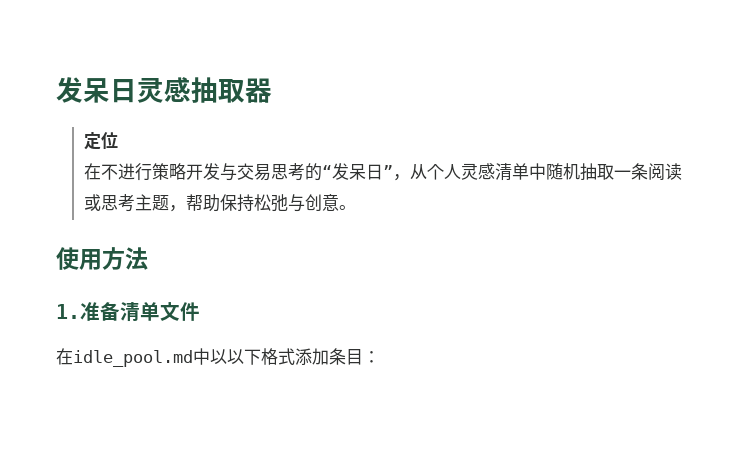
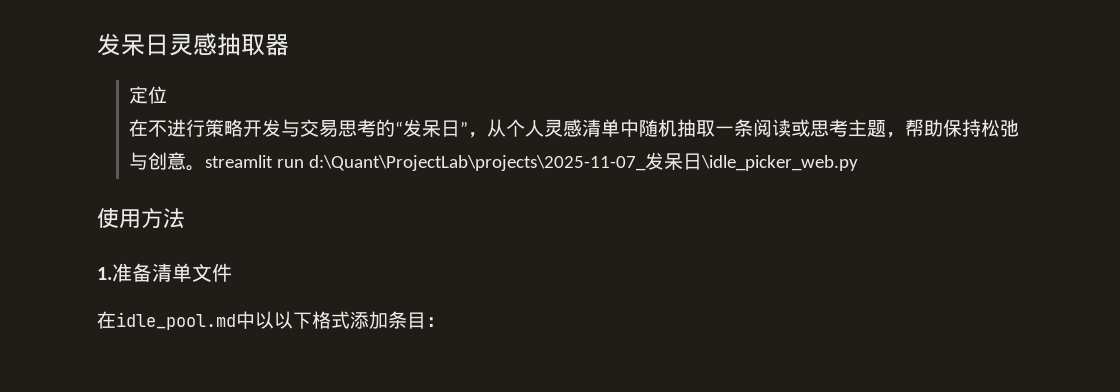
- 在不进行策略开发与交易思考的“发呆日”，从个人灵感清单中随机抽取一条阅读或思考主题，帮助保持松弛与创意。
+ 在不进行策略开发与交易思考的“发呆日”，从个人灵感清单中随机抽取一条阅读或思考主题，帮助保持松弛与创意。streamlit run d:\Quant\ProjectLab\projects\2025-11-07_发呆日\idle_picker_web.py

